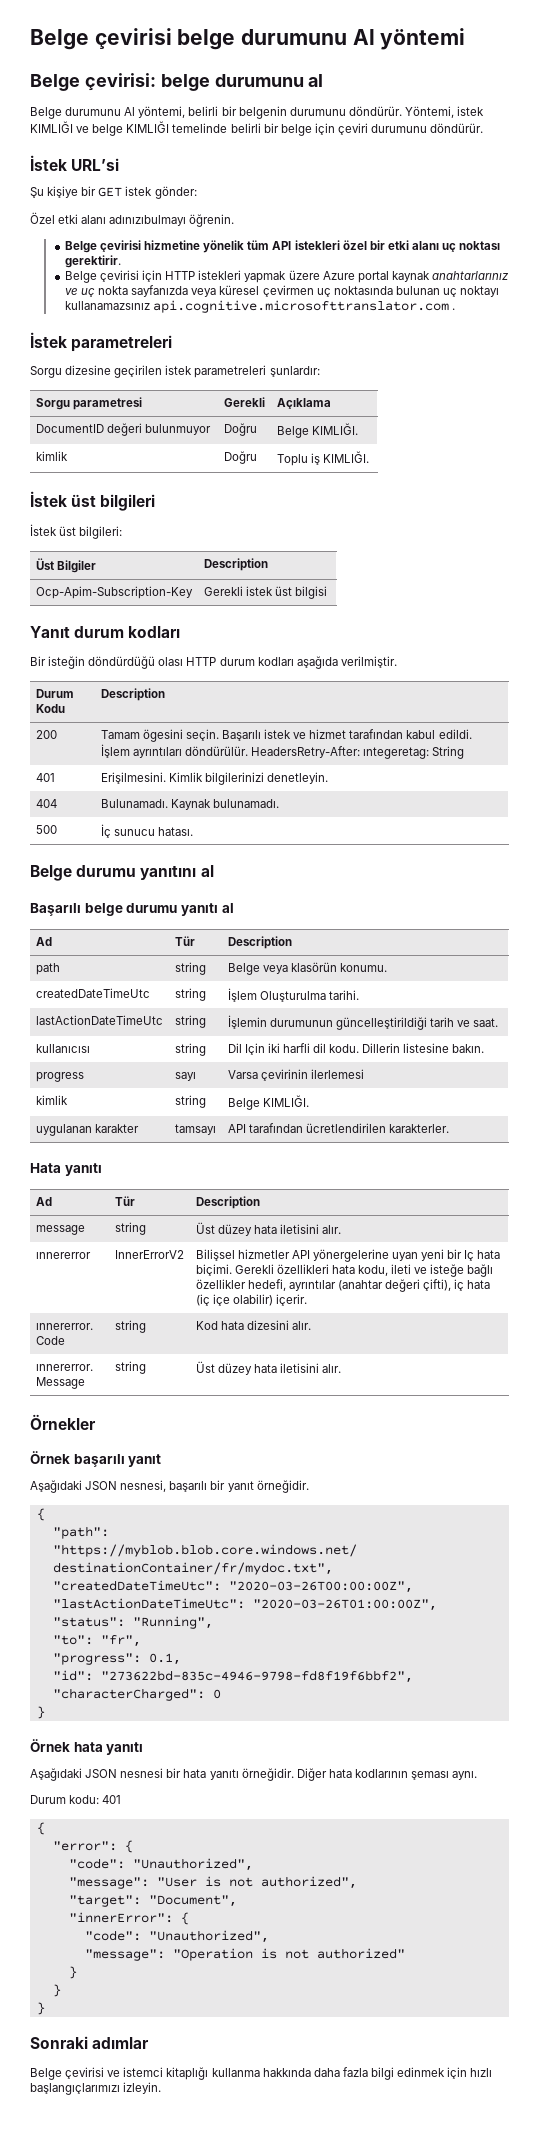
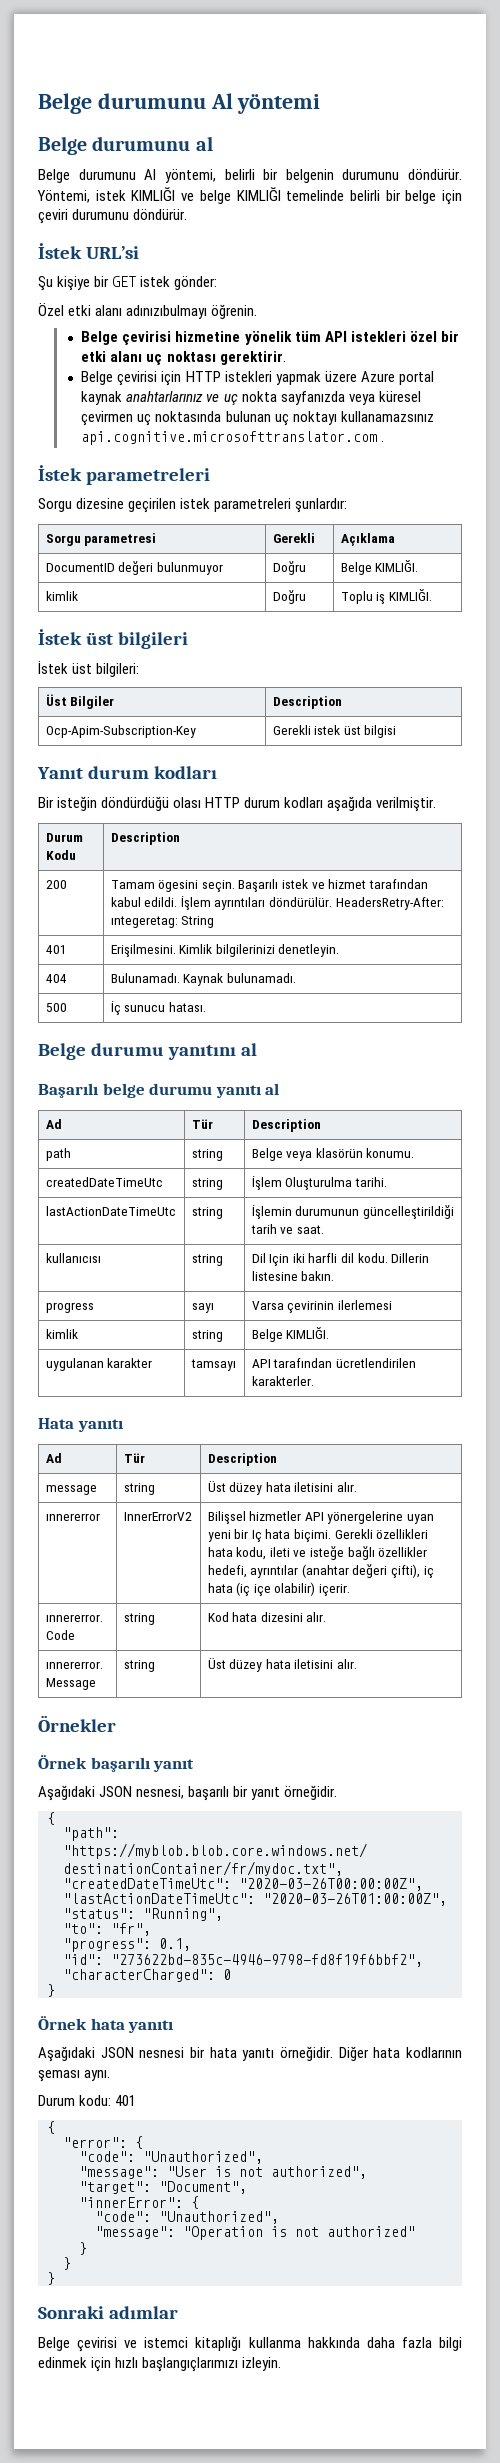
- Belge çevirisi belge durumunu Al yöntemi
+ Belge durumunu Al yöntemi
- Belge çevirisi: belge durumunu al
+ Belge durumunu al

